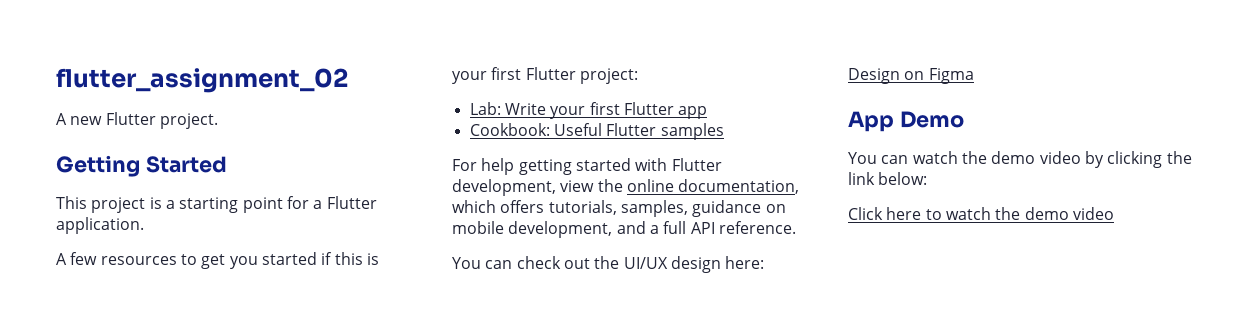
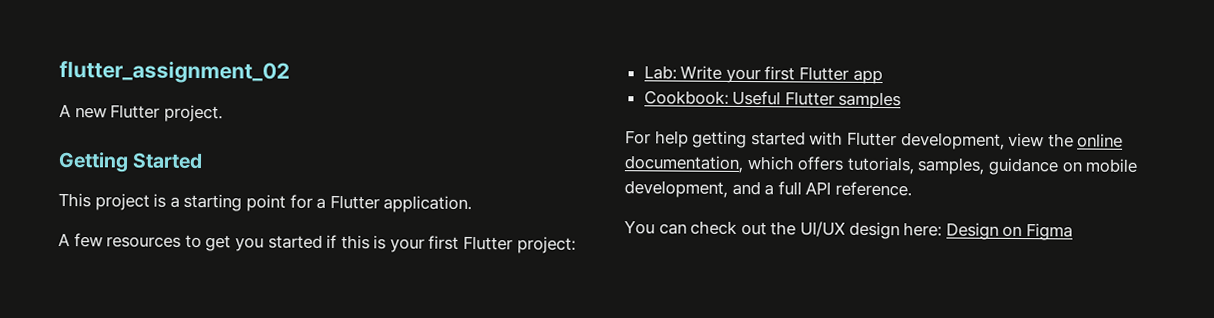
- App Demo
- You can watch the demo video by clicking the link below:
- Click here to watch the demo video

